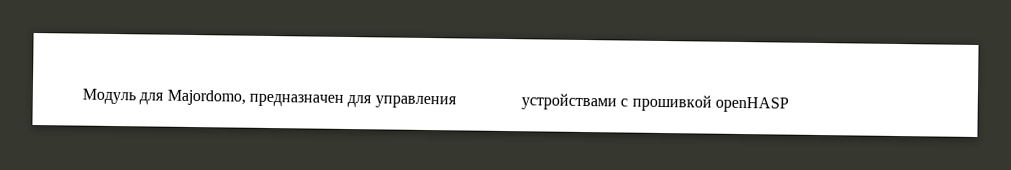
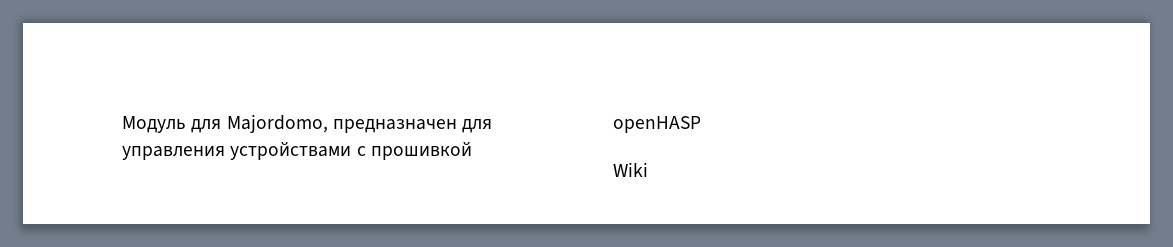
+ Wiki

